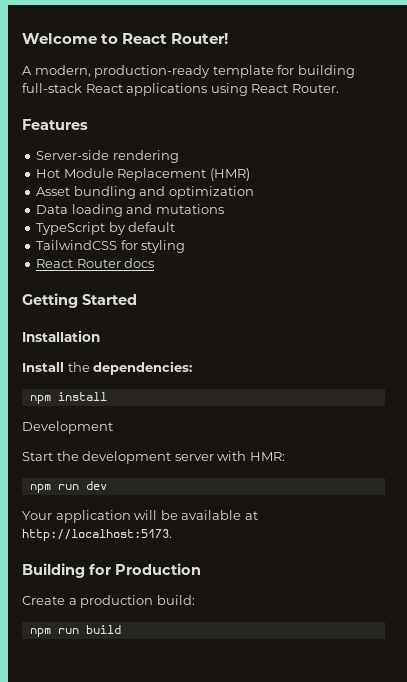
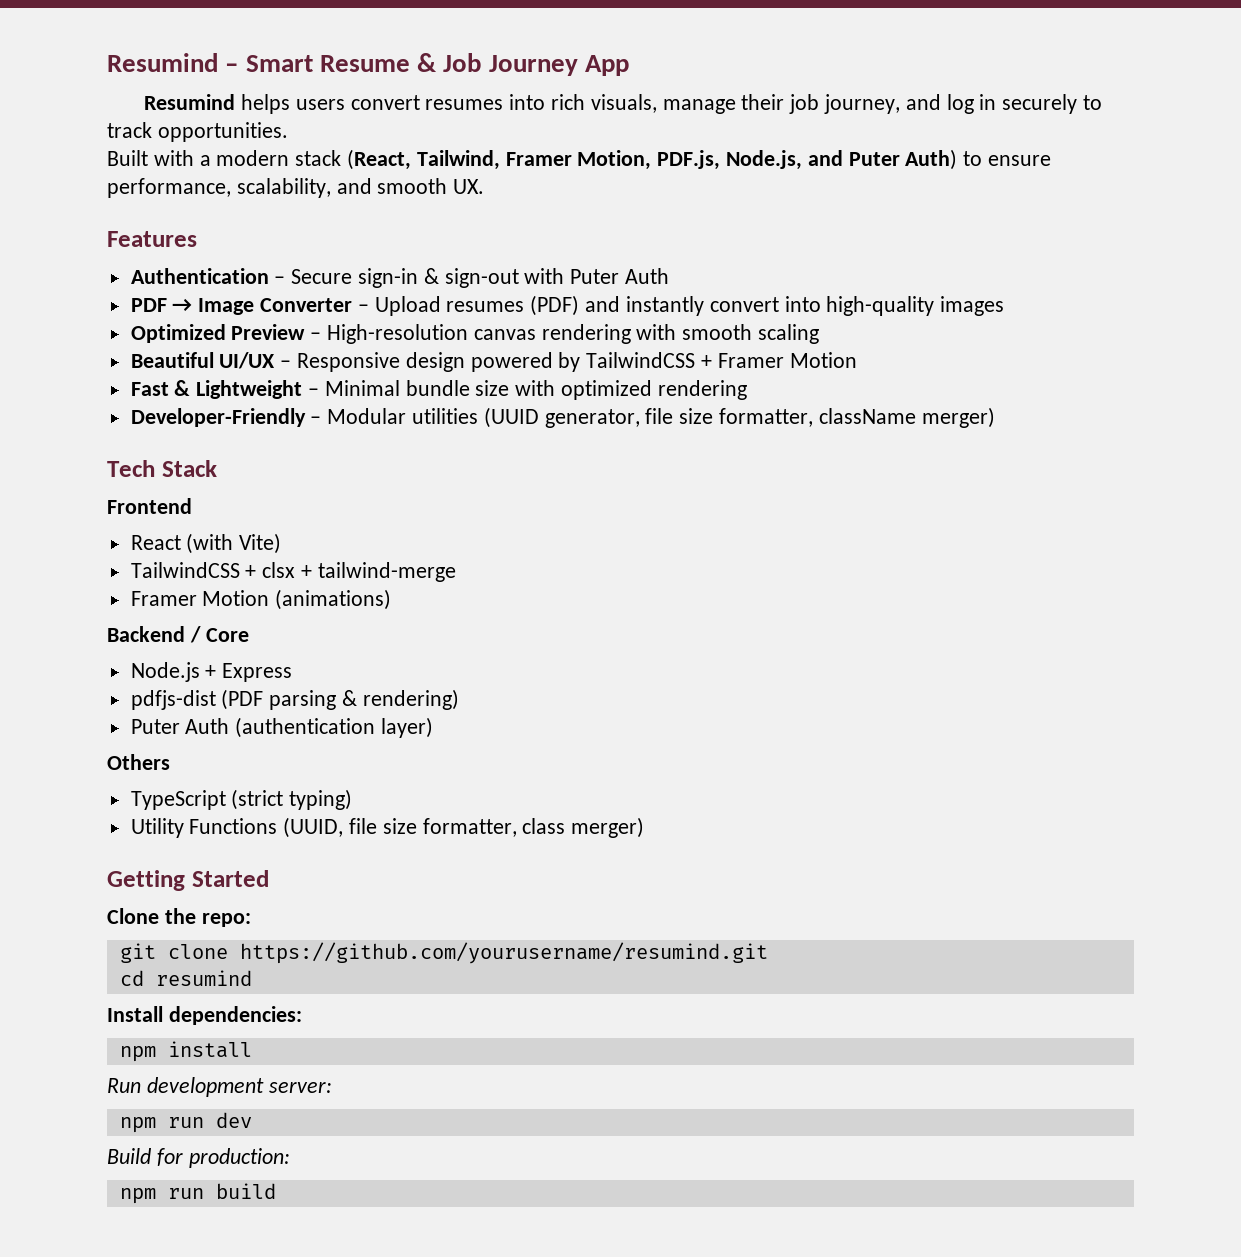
- Welcome to React Router!
- A modern, production-ready template for building full-stack React applications using React Router.
+ Resumind – Smart Resume & Job Journey App
+ Resumind helps users convert resumes into rich visuals, manage their job journey, and log in securely to track opportunities.
+ Built with a modern stack (React, Tailwind, Framer Motion, PDF.js, Node.js, and Puter Auth) to ensure performance, scalability, and smooth UX.
  Features
- Server-side rendering
- Hot Module Replacement (HMR)
- Asset bundling and optimization
- Data loading and mutations
- TypeScript by default
- TailwindCSS for styling
- React Router docs
+ Authentication – Secure sign-in & sign-out with Puter Auth
+ PDF → Image Converter – Upload resumes (PDF) and instantly convert into high-quality images
+ Optimized Preview – High-resolution canvas rendering with smooth scaling
+ Beautiful UI/UX – Responsive design powered by TailwindCSS + Framer Motion
+ Fast & Lightweight – Minimal bundle size with optimized rendering
+ Developer-Friendly – Modular utilities (UUID generator, file size formatter, className merger)
+ Tech Stack
+ Frontend
+ React (with Vite)
+ TailwindCSS + clsx + tailwind-merge
+ Framer Motion (animations)
+ Backend / Core
+ Node.js + Express
+ pdfjs-dist (PDF parsing & rendering)
+ Puter Auth (authentication layer)
+ Others
+ TypeScript (strict typing)
+ Utility Functions (UUID, file size formatter, class merger)
  Getting Started
- Installation
+ Clone the repo:
+ git clone https://github.com/yourusername/resumind.git
+ cd resumind
- Install the dependencies:
+ Install dependencies:
- Development
- Start the development server with HMR:
+ Run development server:
  npm run dev
- Your application will be available at http://localhost:5173.
- Building for Production
- Create a production build:
+ Build for production:

